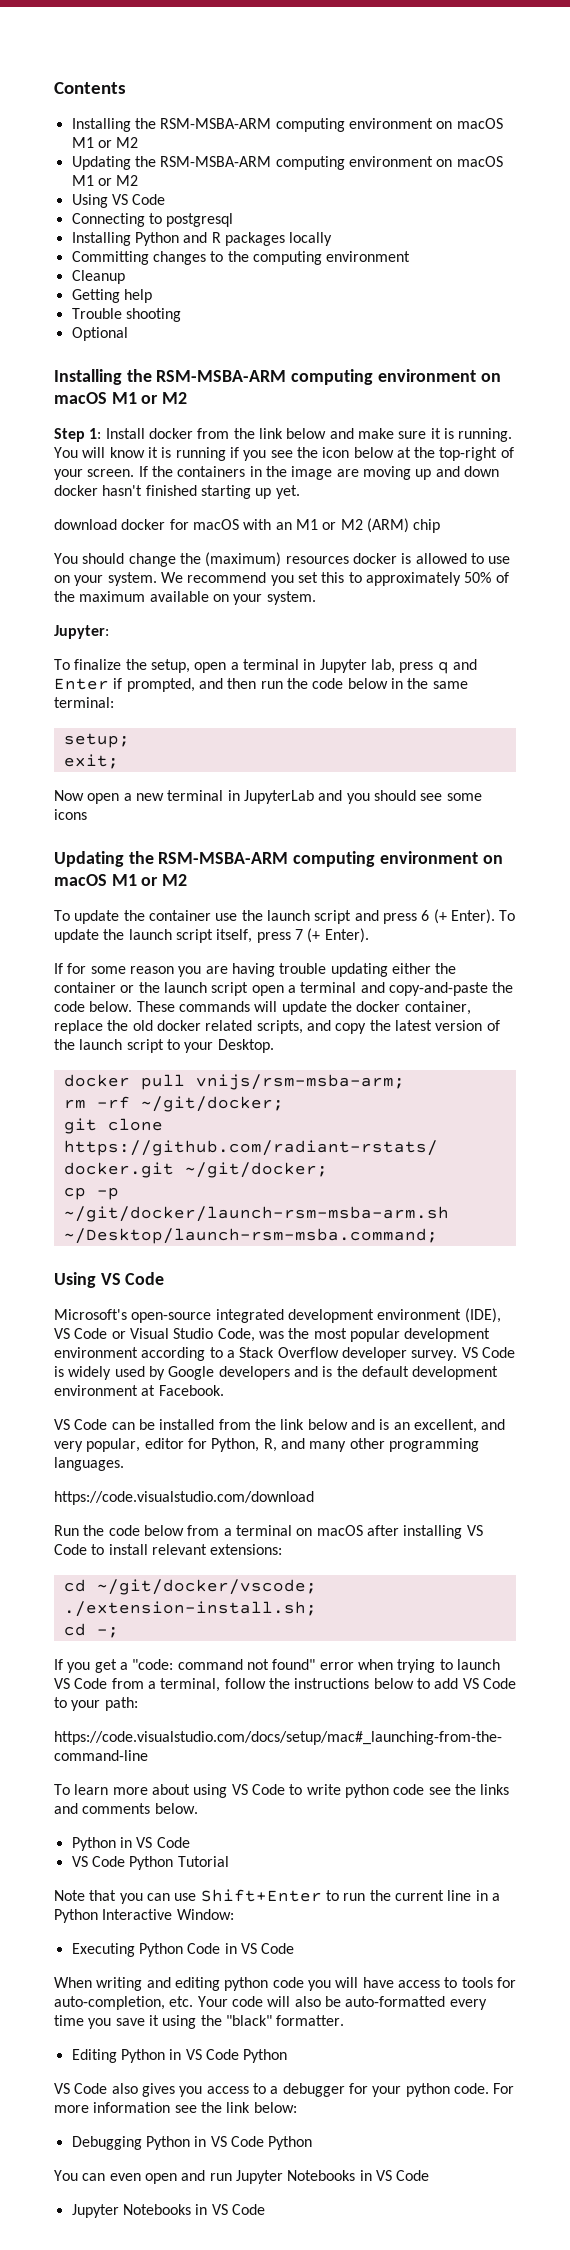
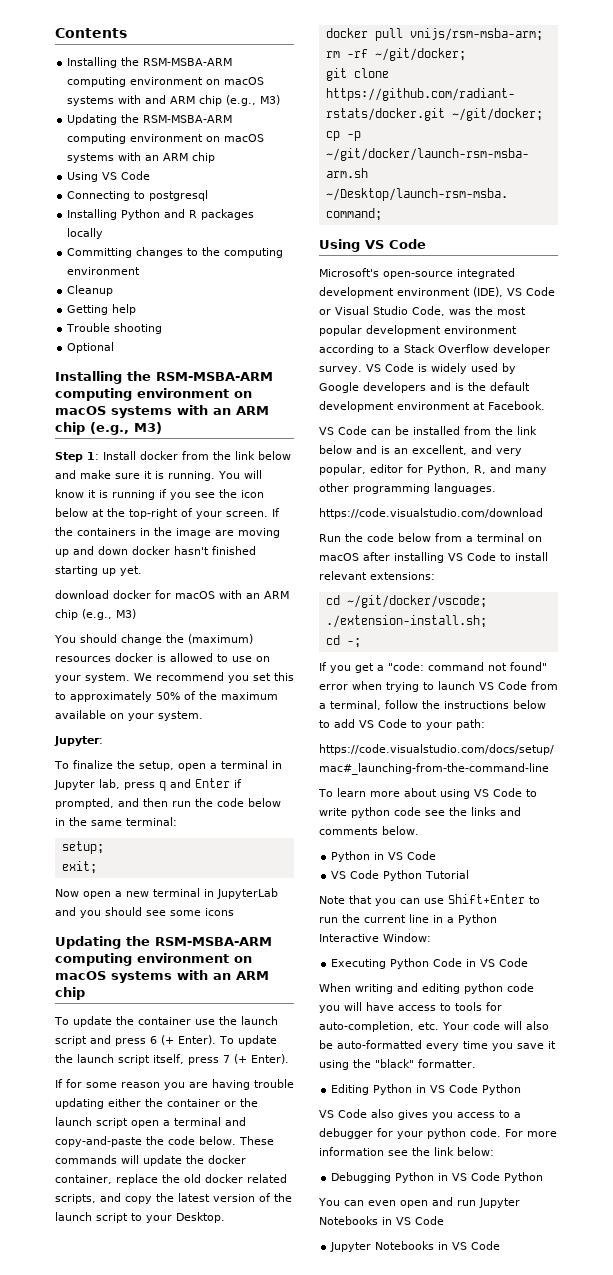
  Contents
- Installing the RSM-MSBA-ARM computing environment on macOS M1 or M2
- Updating the RSM-MSBA-ARM computing environment on macOS M1 or M2
+ Installing the RSM-MSBA-ARM computing environment on macOS systems with and ARM chip (e.g., M3)
+ Updating the RSM-MSBA-ARM computing environment on macOS systems with an ARM chip
  Optional
- Installing the RSM-MSBA-ARM computing environment on macOS M1 or M2
+ Installing the RSM-MSBA-ARM computing environment on macOS systems with an ARM chip (e.g., M3)
- download docker for macOS with an M1 or M2 (ARM) chip
+ download docker for macOS with an ARM chip (e.g., M3)
  Now open a new terminal in JupyterLab and you should see some icons
- Updating the RSM-MSBA-ARM computing environment on macOS M1 or M2
+ Updating the RSM-MSBA-ARM computing environment on macOS systems with an ARM chip

